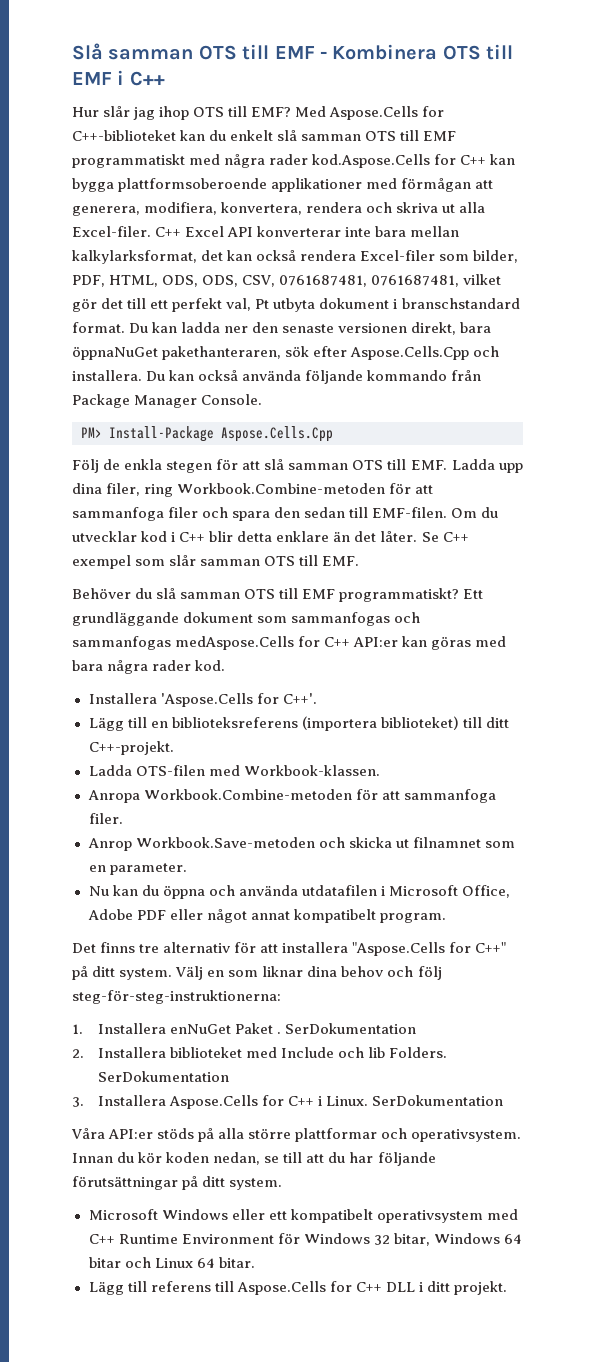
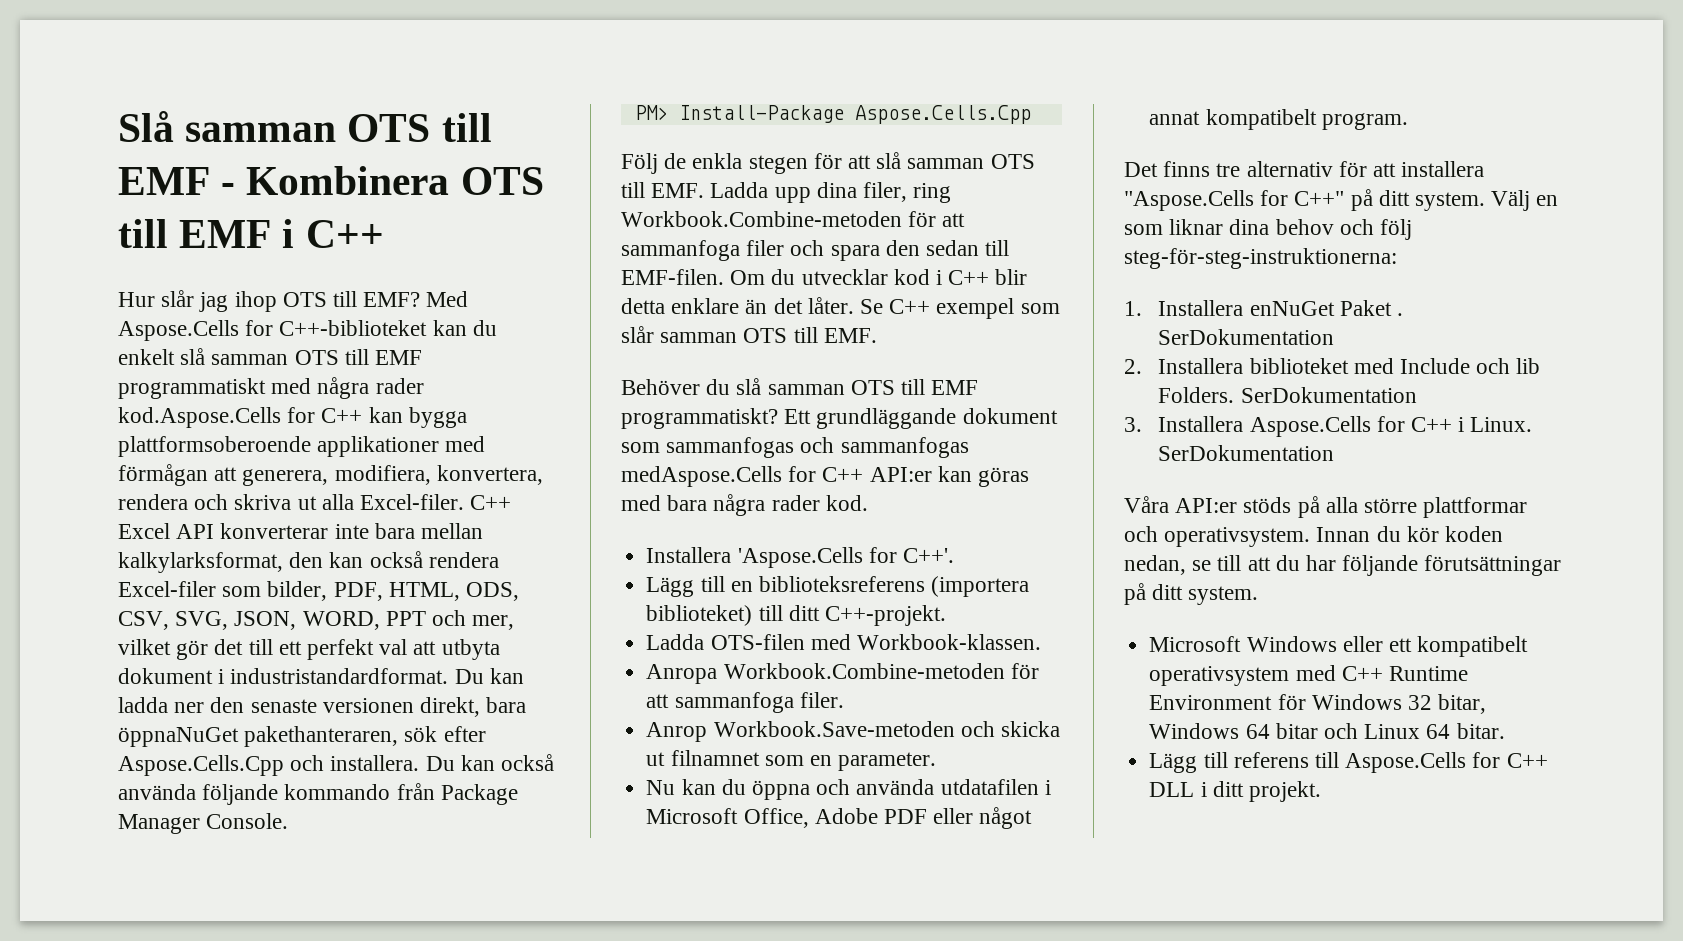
- C++ Excel API konverterar inte bara mellan kalkylarksformat, det kan också rendera Excel-filer som bilder, PDF, HTML, ODS, ODS, CSV, 0761687481, 0761687481, vilket gör det till ett perfekt val, Pt utbyta dokument i branschstandard format.
+ C++ Excel API konverterar inte bara mellan kalkylarksformat, den kan också rendera Excel-filer som bilder, PDF, HTML, ODS, CSV, SVG, JSON, WORD, PPT och mer, vilket gör det till ett perfekt val att utbyta dokument i industristandardformat.

